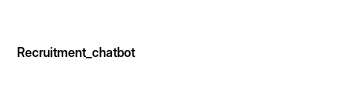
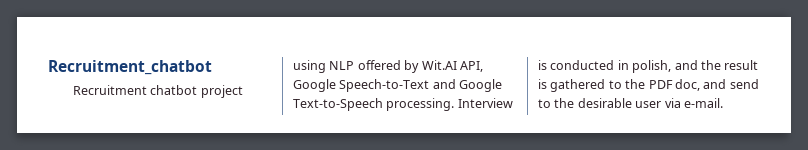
+ Recruitment chatbot project using NLP offered by Wit.AI API, Google Speech-to-Text and Google Text-to-Speech processing. Interview is conducted in polish, and the result is gathered to the PDF doc, and send to the desirable user via e-mail.

